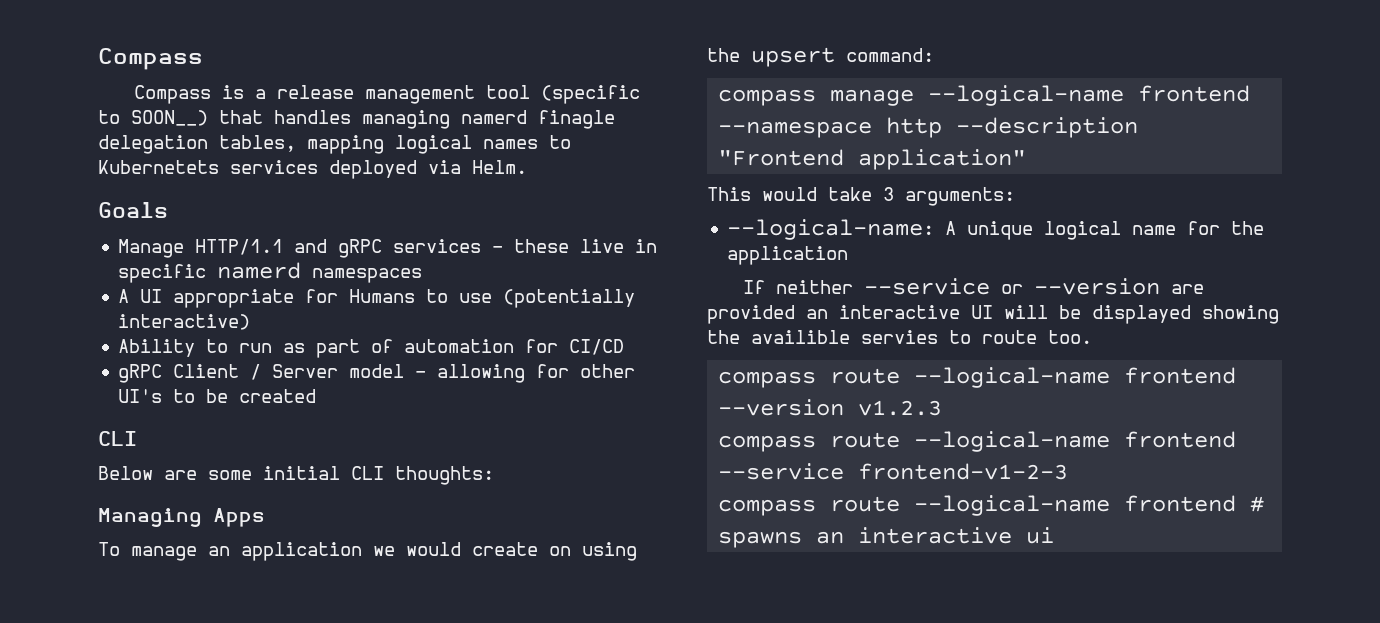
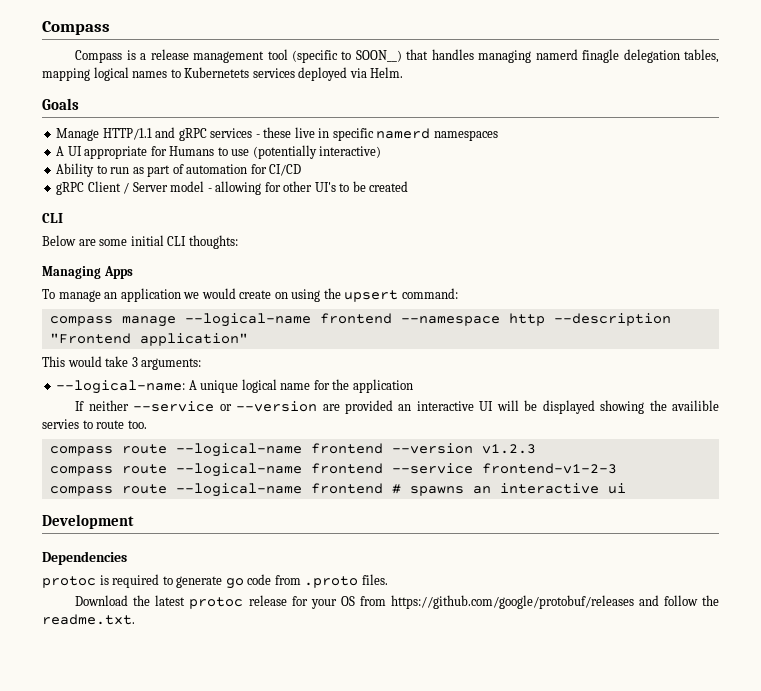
+ Development
+ Dependencies
+ protoc is required to generate go code from .proto files.
+ Download the latest protoc release for your OS from https://github.com/google/protobuf/releases and follow the readme.txt.

